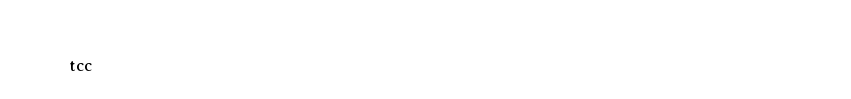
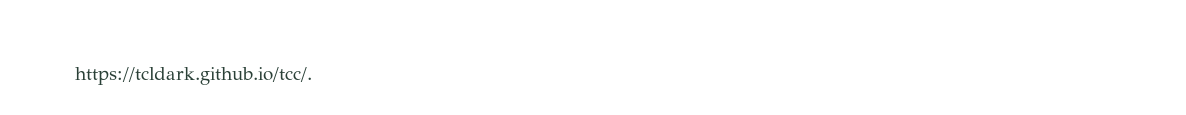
- tcc
+ https://tcldark.github.io/tcc/.

